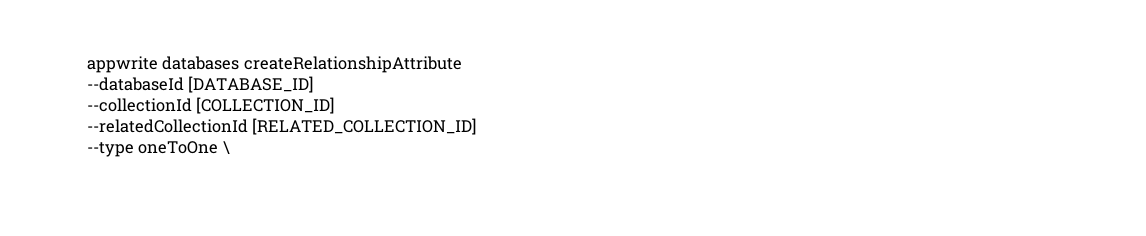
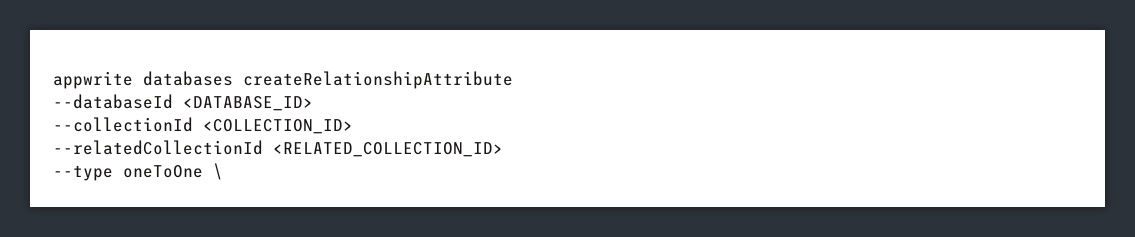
- --databaseId [DATABASE_ID]
+ --databaseId <DATABASE_ID>
- --collectionId [COLLECTION_ID]
+ --collectionId <COLLECTION_ID>
- --relatedCollectionId [RELATED_COLLECTION_ID]
+ --relatedCollectionId <RELATED_COLLECTION_ID>

